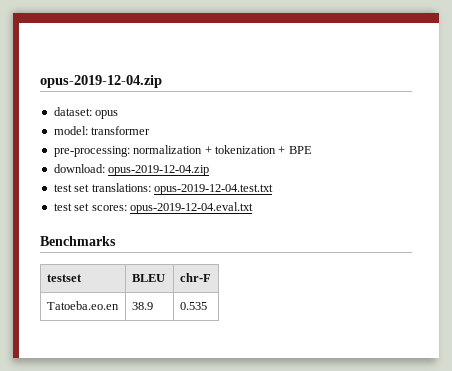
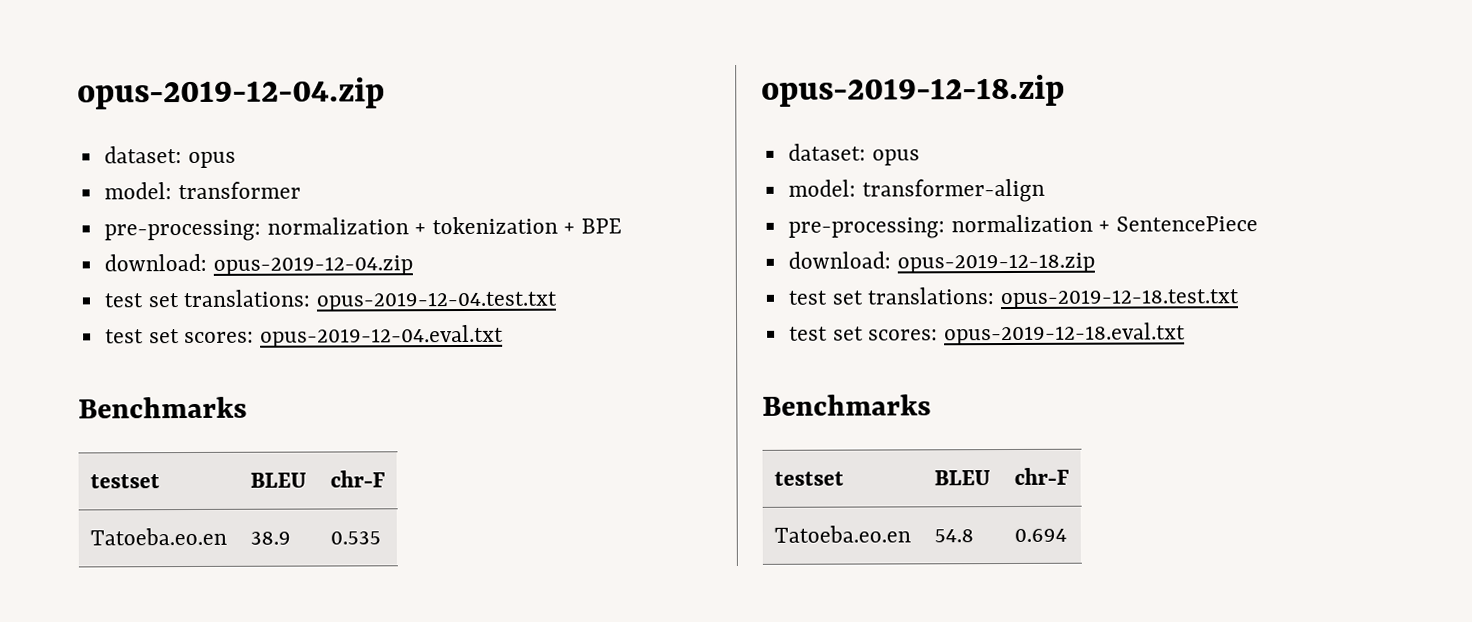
  Tatoeba.eo.en | 38.9 | 0.535
+ opus-2019-12-18.zip
+ dataset: opus
+ model: transformer-align
+ pre-processing: normalization + SentencePiece
+ download: opus-2019-12-18.zip
+ test set translations: opus-2019-12-18.test.txt
+ test set scores: opus-2019-12-18.eval.txt
+ Benchmarks
+ testset | BLEU | chr-F
+ Tatoeba.eo.en | 54.8 | 0.694

